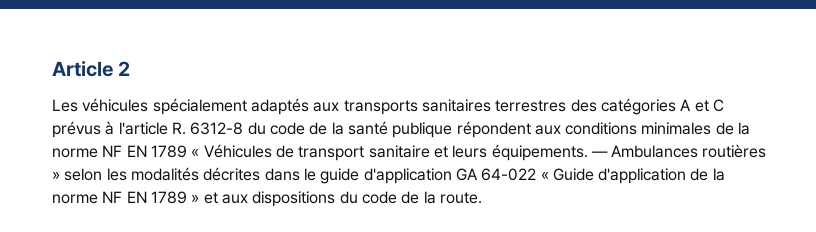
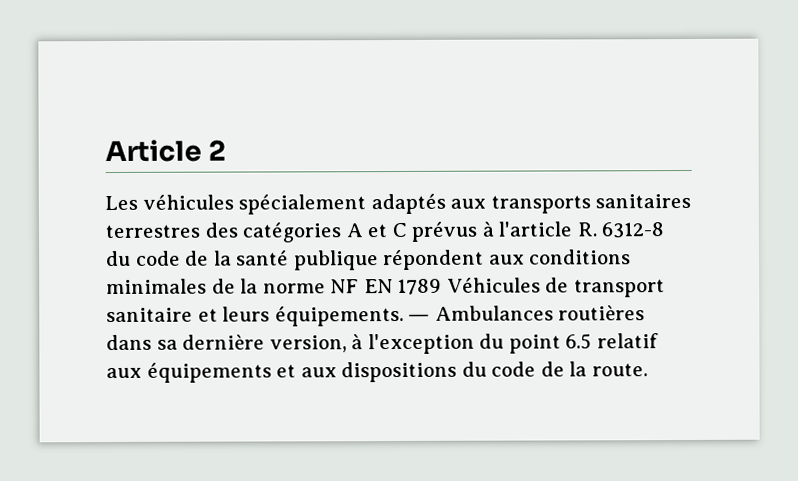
- Les véhicules spécialement adaptés aux transports sanitaires terrestres des catégories A et C prévus à l'article R. 6312-8 du code de la santé publique répondent aux conditions minimales de la norme NF EN 1789 « Véhicules de transport sanitaire et leurs équipements.
+ Les véhicules spécialement adaptés aux transports sanitaires terrestres des catégories A et C prévus à l'article R. 6312-8 du code de la santé publique répondent aux conditions minimales de la norme NF EN 1789 Véhicules de transport sanitaire et leurs équipements.
- ― Ambulances routières » selon les modalités décrites dans le guide d'application GA 64-022 « Guide d'application de la norme NF EN 1789 » et aux dispositions du code de la route.
+ ― Ambulances routières dans sa dernière version, à l'exception du point 6.5 relatif aux équipements et aux dispositions du code de la route.

